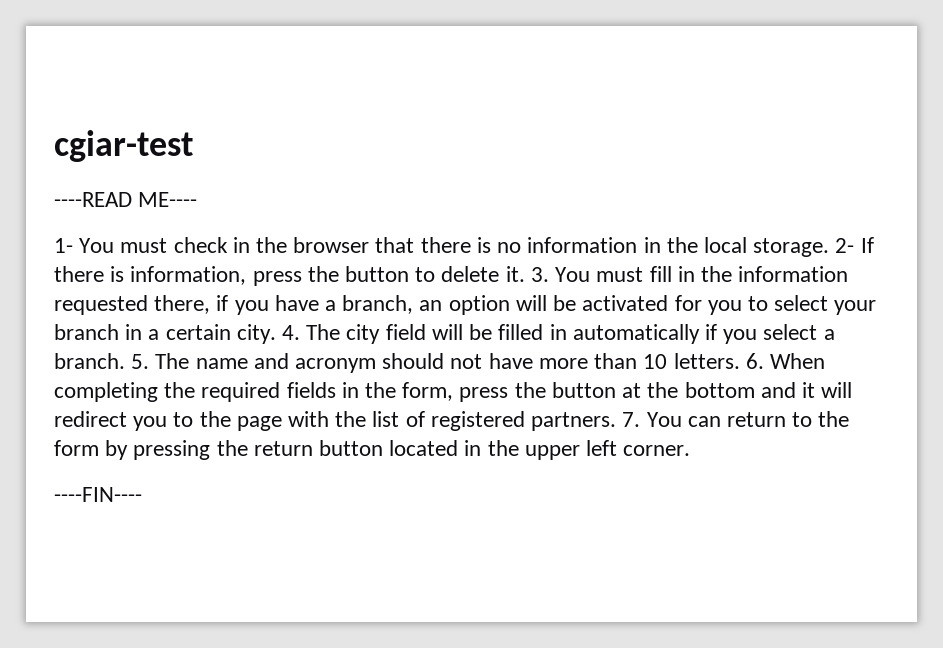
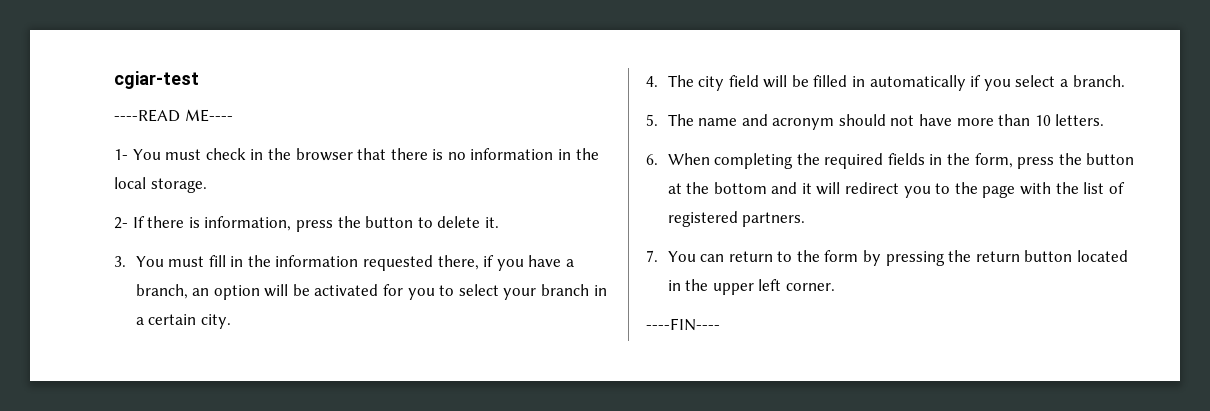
- 1- You must check in the browser that there is no information in the local storage. 2- If there is information, press the button to delete it. 3. You must fill in the information requested there, if you have a branch, an option will be activated for you to select your branch in a certain city. 4. The city field will be filled in automatically if you select a branch. 5. The name and acronym should not have more than 10 letters. 6. When completing the required fields in the form, press the button at the bottom and it will redirect you to the page with the list of registered partners. 7. You can return to the form by pressing the return button located in the upper left corner.
+ 1- You must check in the browser that there is no information in the local storage.
+ 2- If there is information, press the button to delete it.
+ 3. You must fill in the information requested there, if you have a branch, an option will be activated for you to select your branch in a certain city.
+ 4. The city field will be filled in automatically if you select a branch.
+ 5. The name and acronym should not have more than 10 letters.
+ 6. When completing the required fields in the form, press the button at the bottom and it will redirect you to the page with the list of registered partners.
+ 7. You can return to the form by pressing the return button located in the upper left corner.

